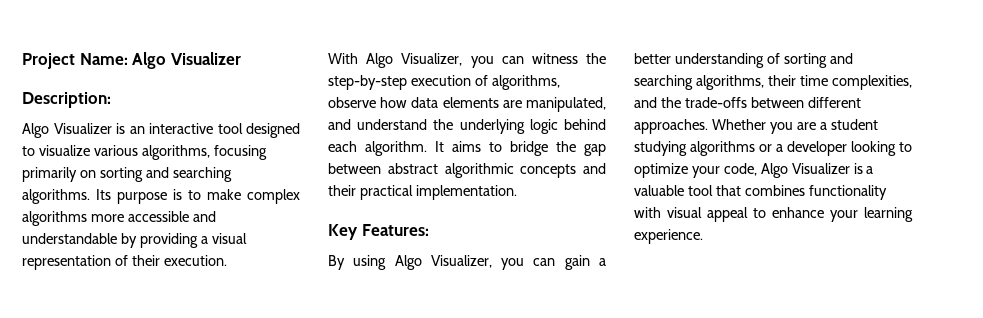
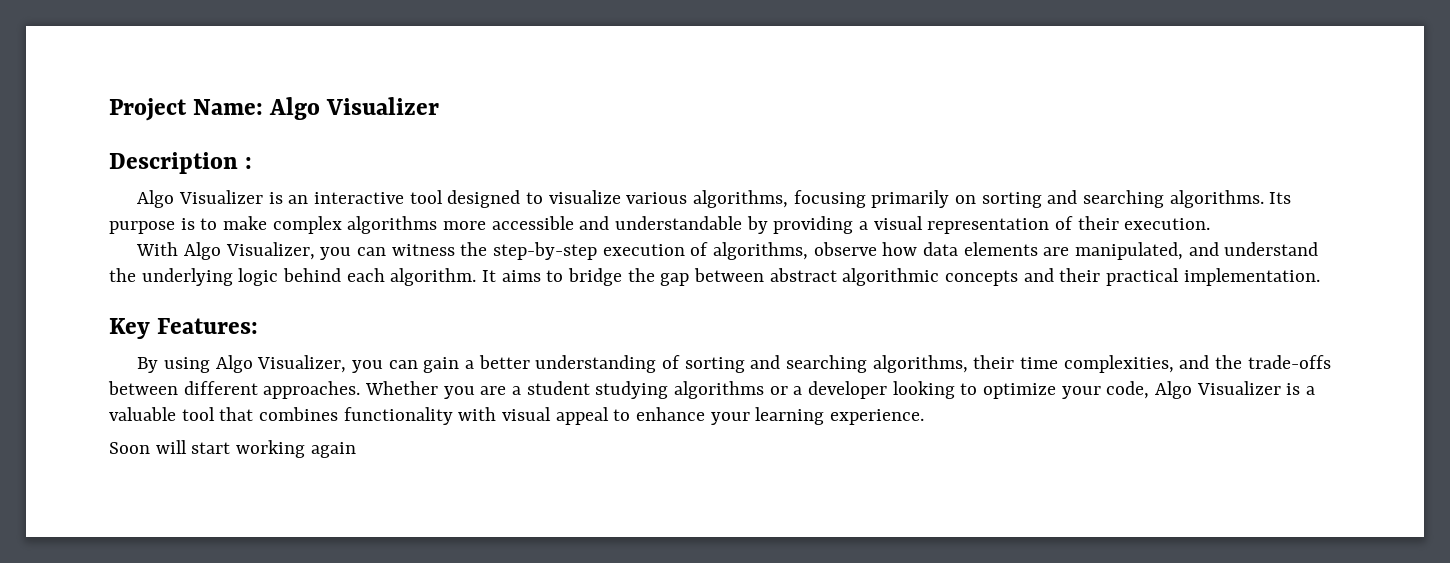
- Description:
+ Description :
+ Soon will start working again

